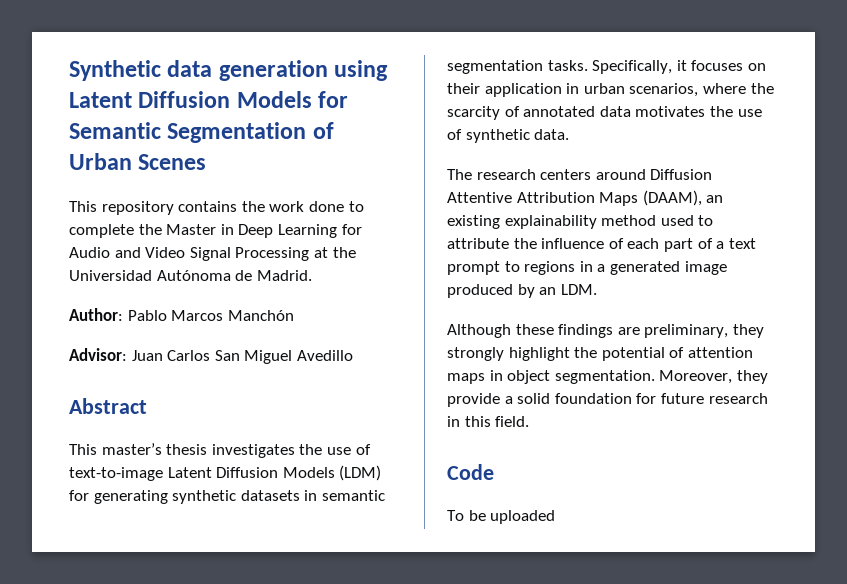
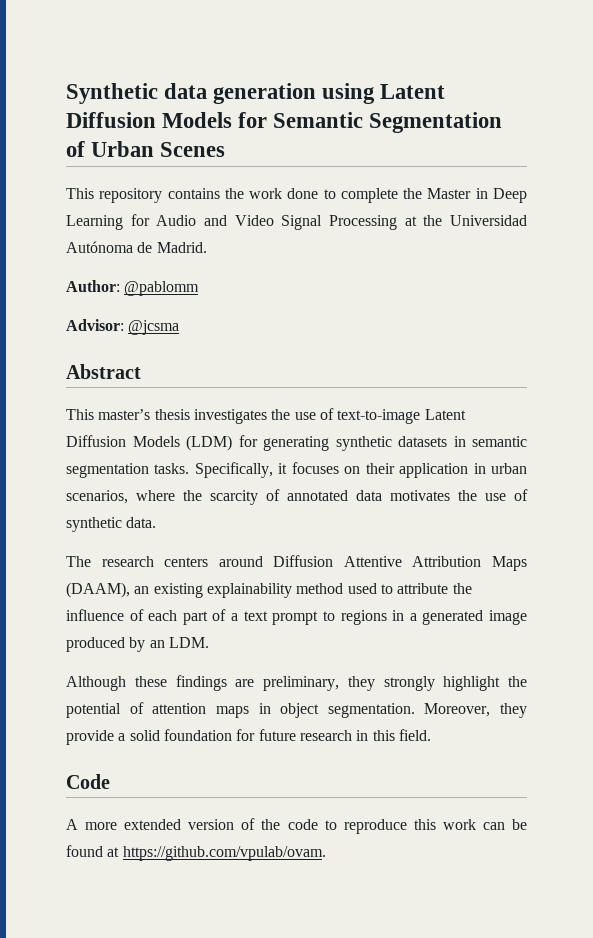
- Author: Pablo Marcos Manchón
- Advisor: Juan Carlos San Miguel Avedillo
+ Author: @pablomm
+ Advisor: @jcsma
- To be uploaded
+ A more extended version of the code to reproduce this work can be found at https://github.com/vpulab/ovam.

